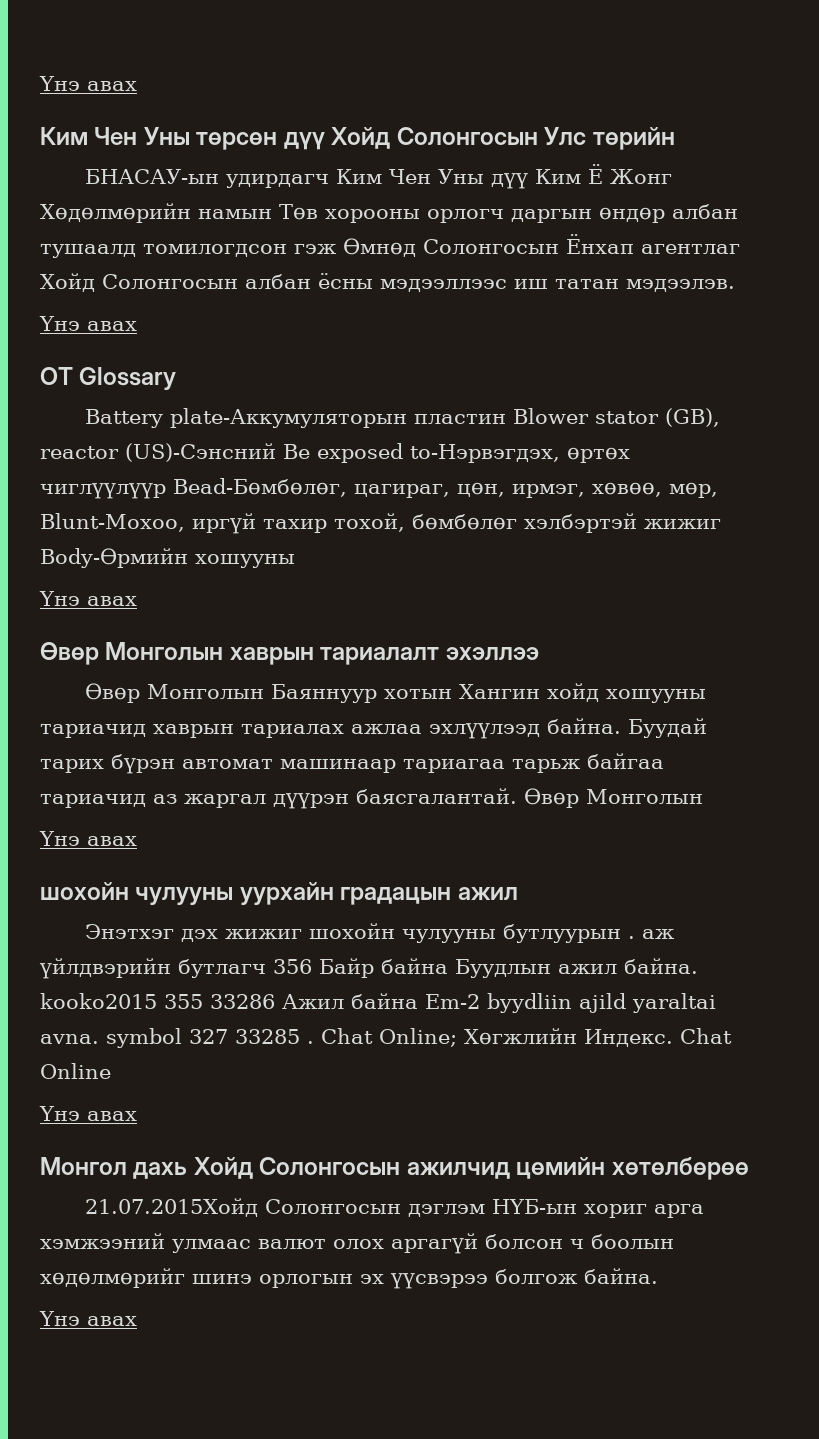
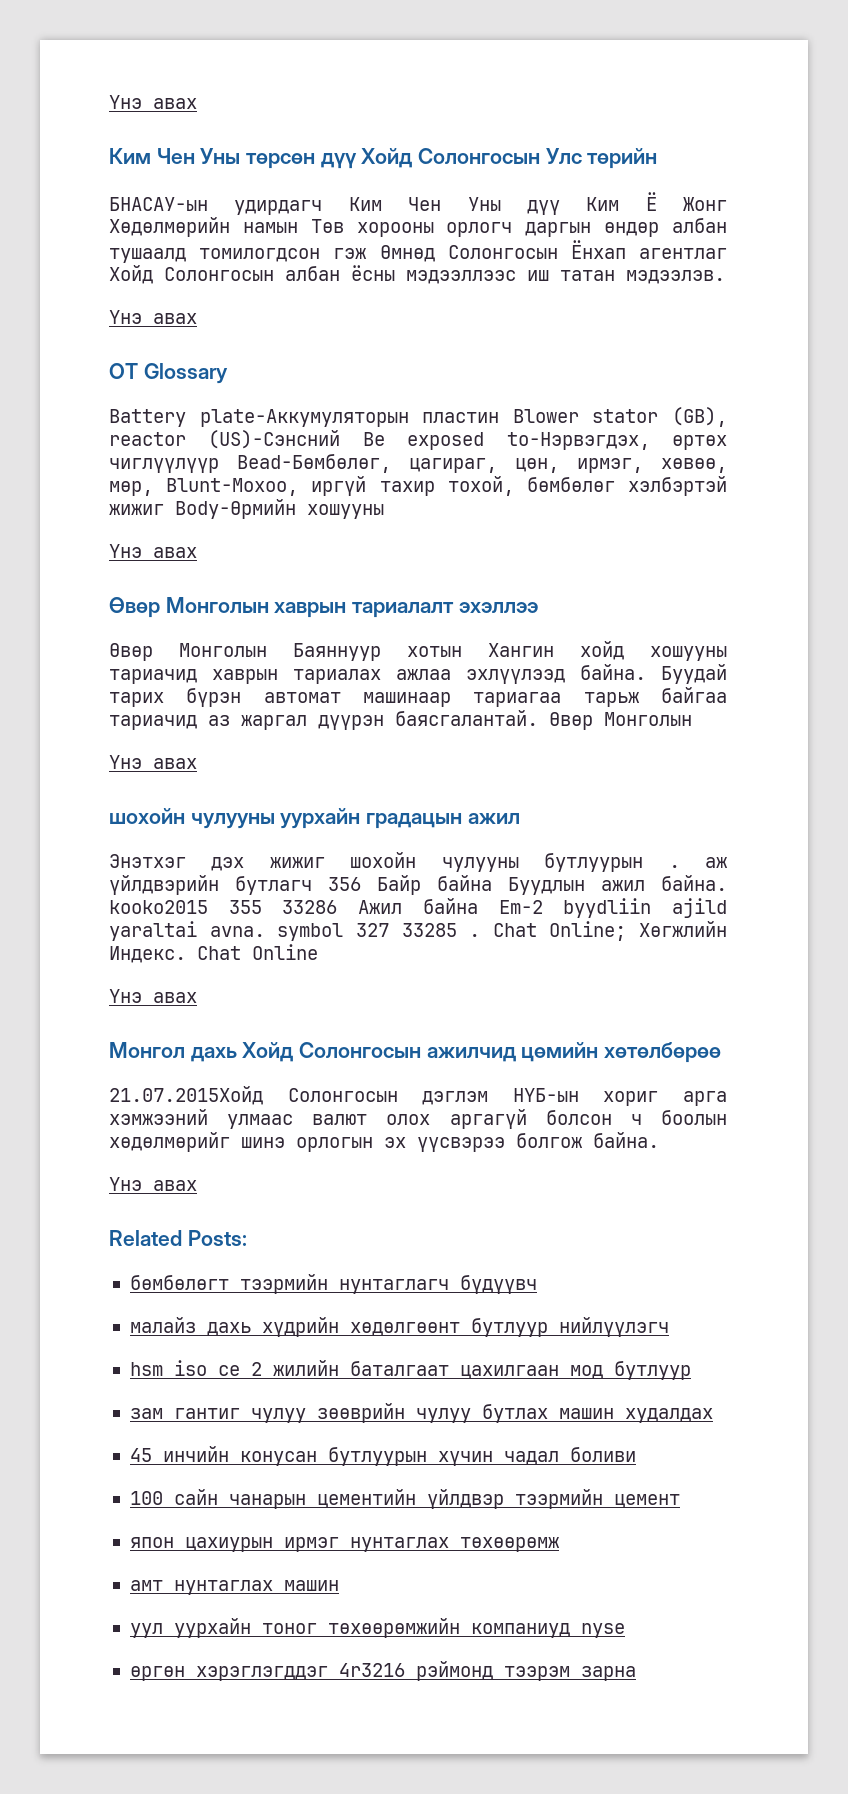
+ Related Posts:
+ бөмбөлөгт тээрмийн нунтаглагч бүдүүвч
+ малайз дахь хүдрийн хөдөлгөөнт бутлуур нийлүүлэгч
+ hsm iso ce 2 жилийн баталгаат цахилгаан мод бутлуур
+ зам гантиг чулуу зөөврийн чулуу бутлах машин худалдах
+ 45 инчийн конусан бутлуурын хүчин чадал боливи
+ 100 сайн чанарын цементийн үйлдвэр тээрмийн цемент
+ япон цахиурын ирмэг нунтаглах төхөөрөмж
+ амт нунтаглах машин
+ уул уурхайн тоног төхөөрөмжийн компаниуд nyse
+ өргөн хэрэглэгддэг 4r3216 рэймонд тээрэм зарна

